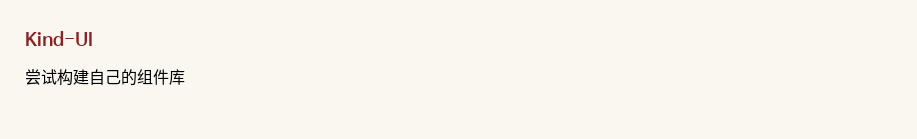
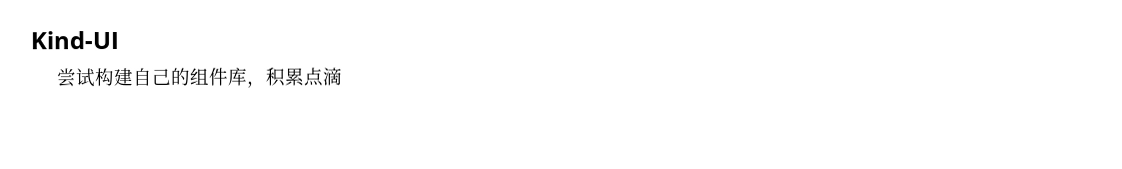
- 尝试构建自己的组件库
+ 尝试构建自己的组件库，积累点滴

